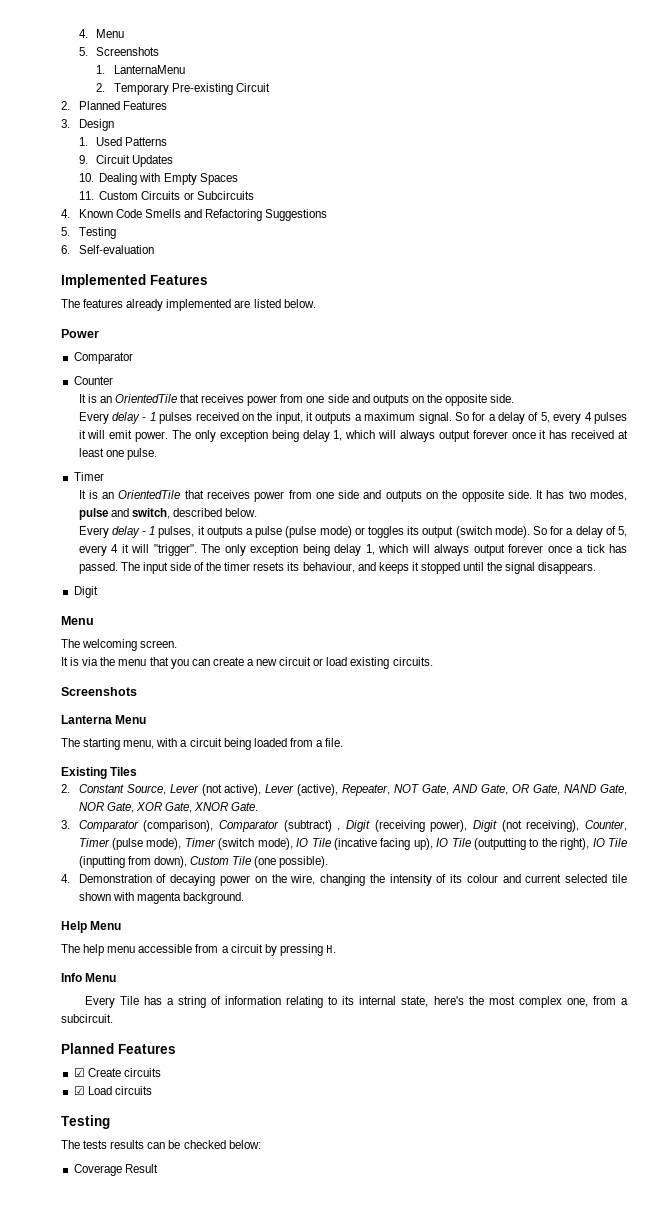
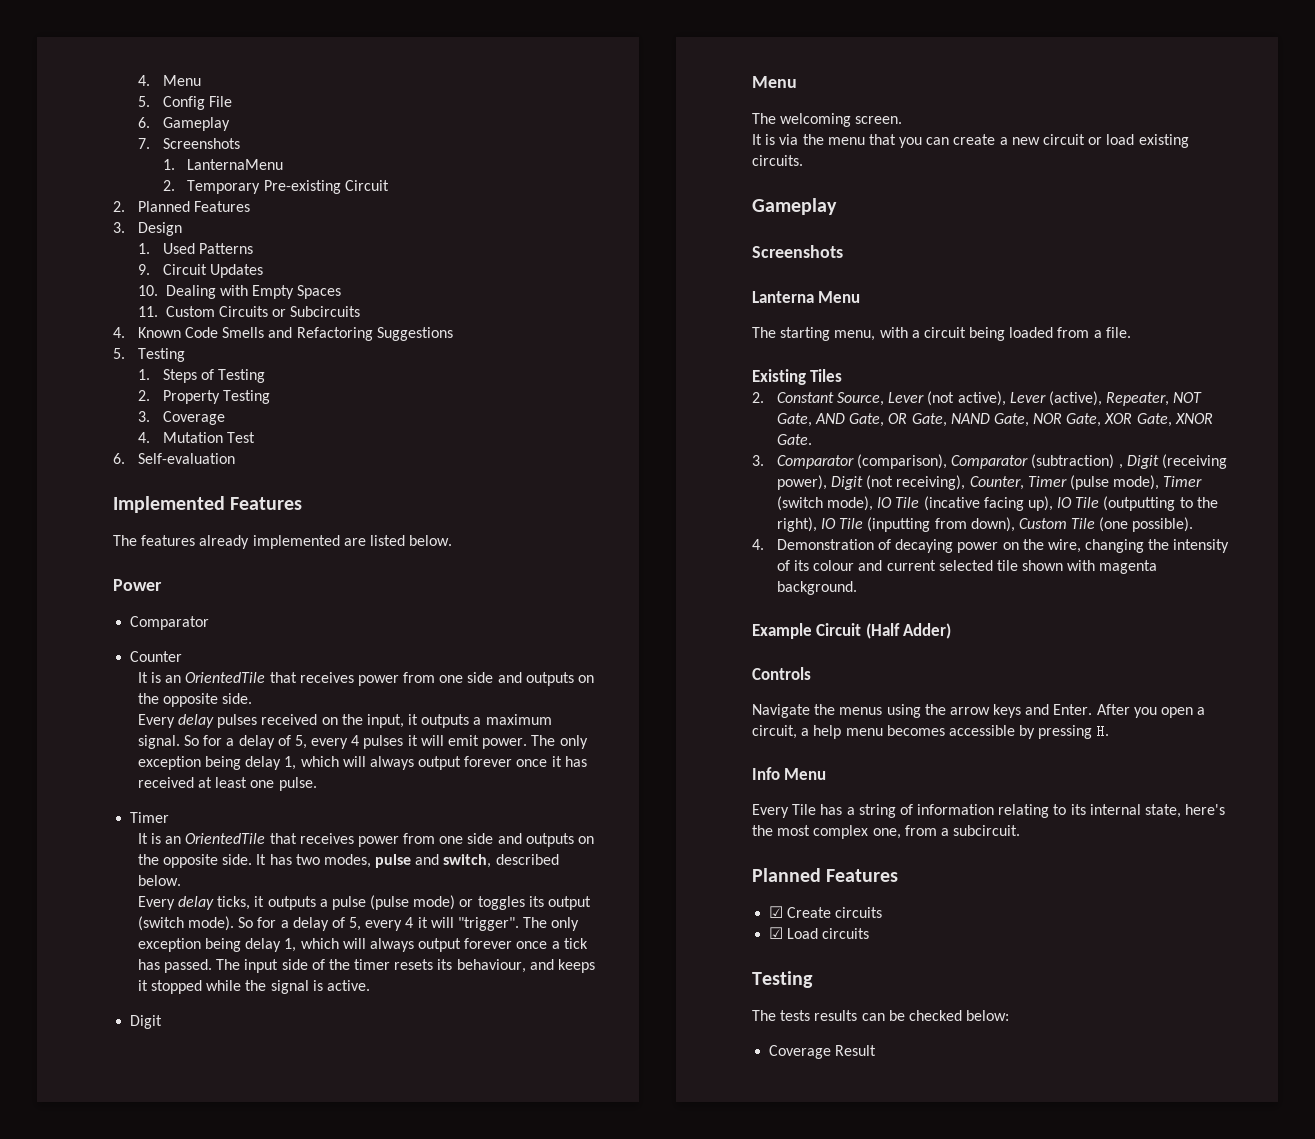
- 5. Screenshots
+ 5. Config File
+ 6. Gameplay
+ 7. Screenshots
+ 1. Steps of Testing
+ 2. Property Testing
+ 3. Coverage
+ 4. Mutation Test
- Every delay - 1 pulses received on the input, it outputs a maximum signal.
+ Every delay pulses received on the input, it outputs a maximum signal.
- Every delay - 1 pulses, it outputs a pulse (pulse mode) or toggles its output (switch mode).
+ Every delay ticks, it outputs a pulse (pulse mode) or toggles its output (switch mode).
- The input side of the timer resets its behaviour, and keeps it stopped until the signal disappears.
+ The input side of the timer resets its behaviour, and keeps it stopped while the signal is active.
  It is via the menu that you can create a new circuit or load existing circuits.
+ Gameplay
- 3. Comparator (comparison), Comparator (subtract) , Digit (receiving power), Digit (not receiving), Counter, Timer (pulse mode), Timer (switch mode), IO Tile (incative facing up), IO Tile (outputting to the right), IO Tile (inputting from down), Custom Tile (one possible).
+ 3. Comparator (comparison), Comparator (subtraction) , Digit (receiving power), Digit (not receiving), Counter, Timer (pulse mode), Timer (switch mode), IO Tile (incative facing up), IO Tile (outputting to the right), IO Tile (inputting from down), Custom Tile (one possible).
- Help Menu
- The help menu accessible from a circuit by pressing H.
+ Example Circuit (Half Adder)
+ Controls
+ Navigate the menus using the arrow keys and Enter. After you open a circuit, a help menu becomes accessible by pressing H.

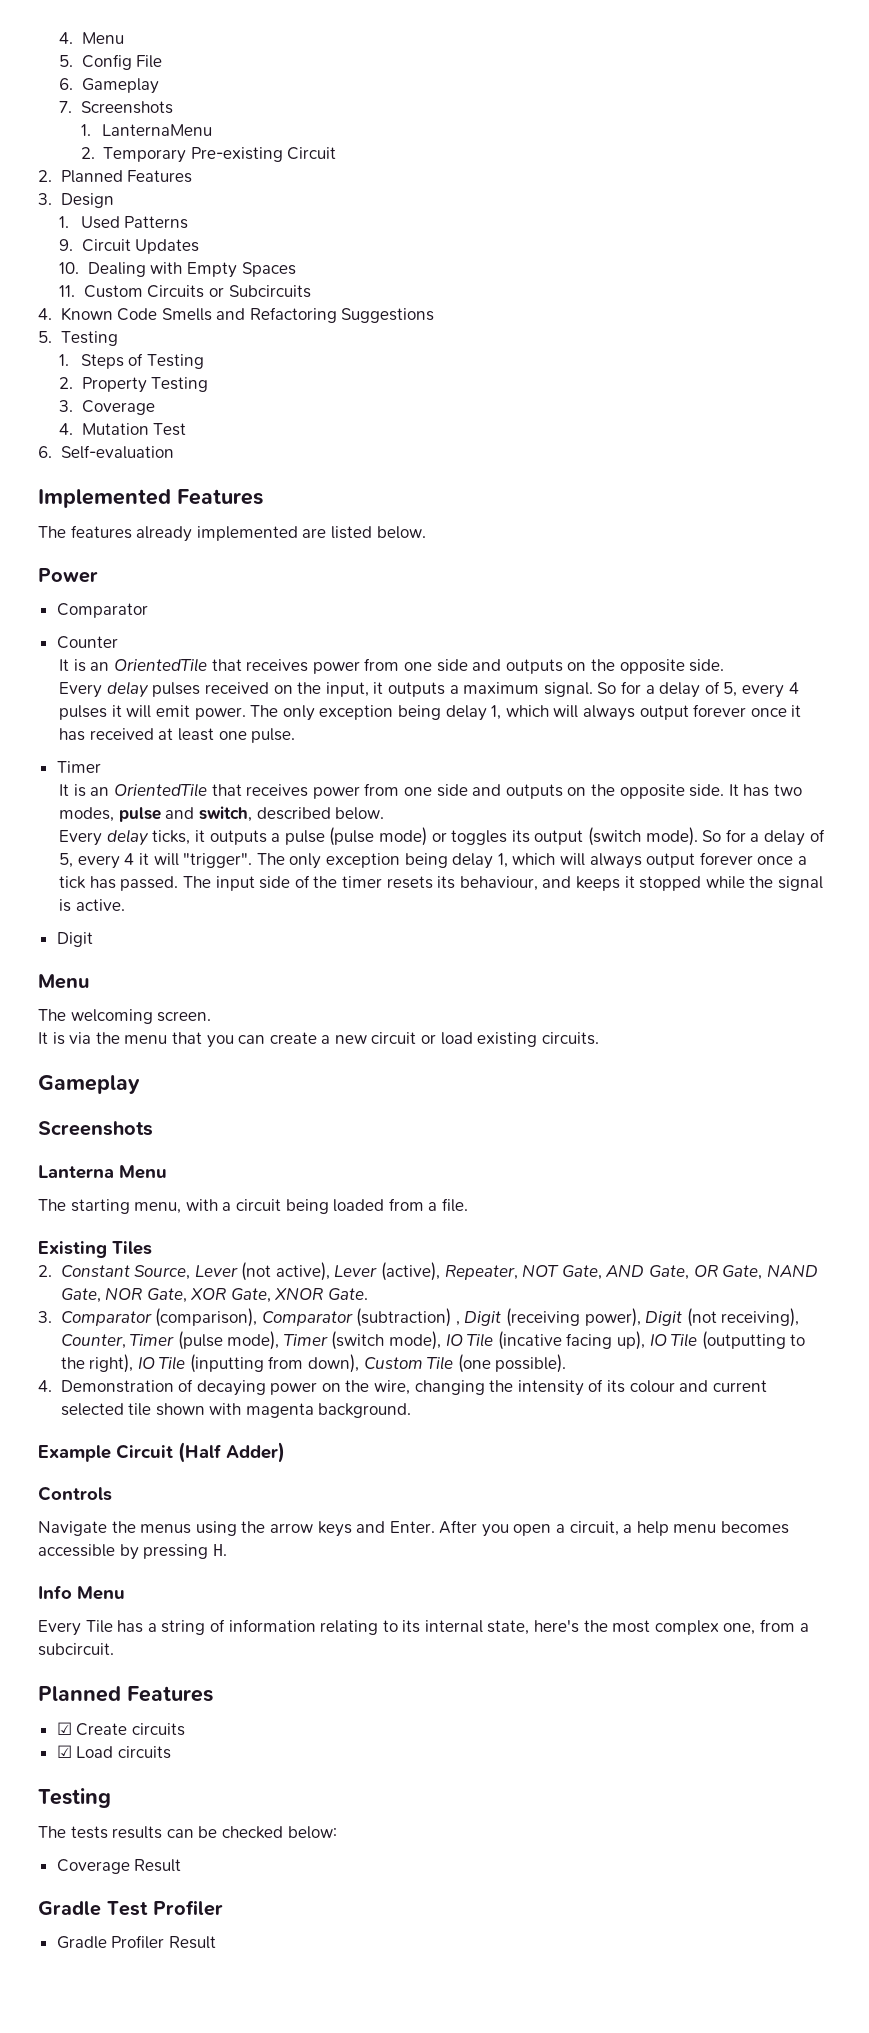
+ Gradle Test Profiler
+ Gradle Profiler Result

